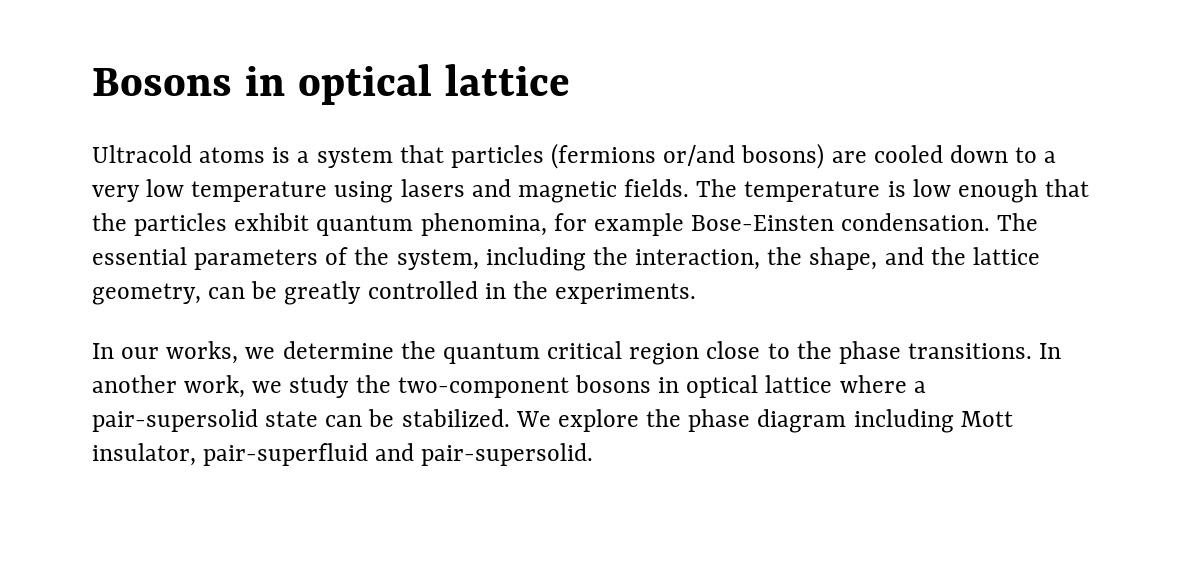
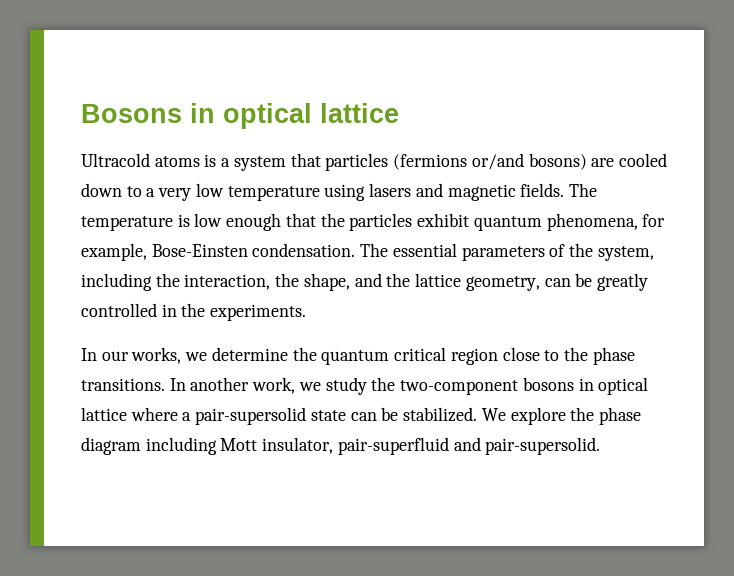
- The temperature is low enough that the particles exhibit quantum phenomina, for example Bose-Einsten condensation.
+ The temperature is low enough that the particles exhibit quantum phenomena, for example, Bose-Einsten condensation.

